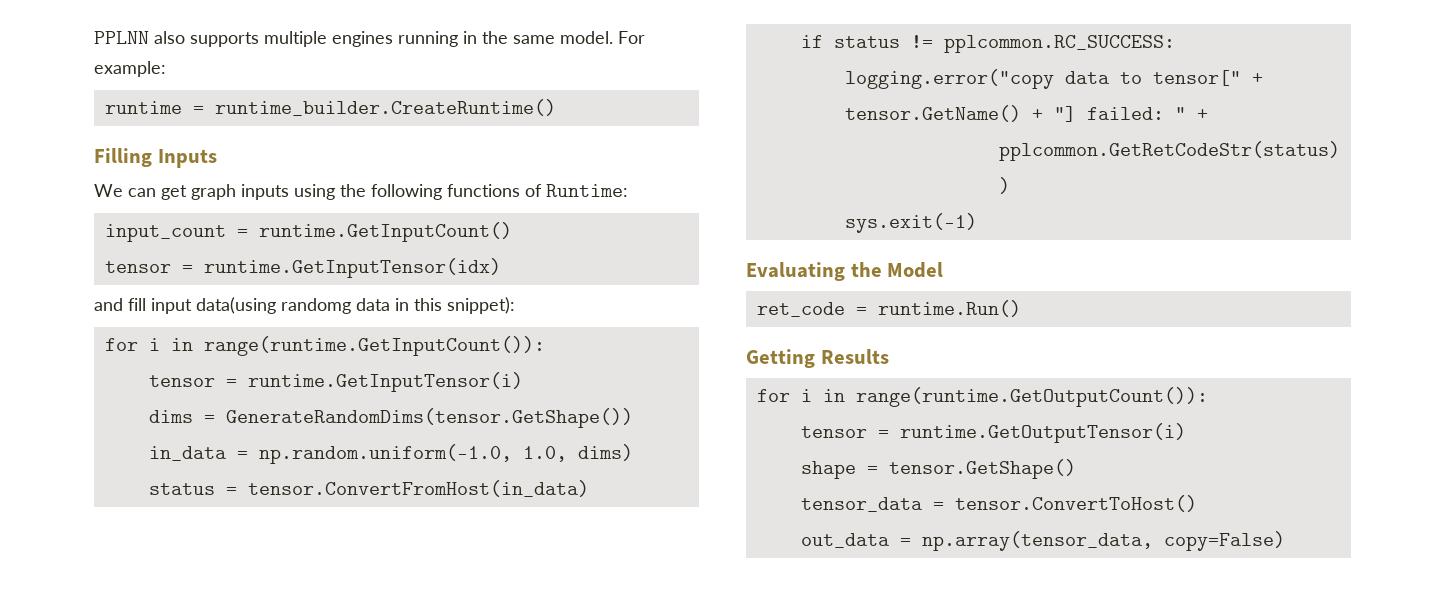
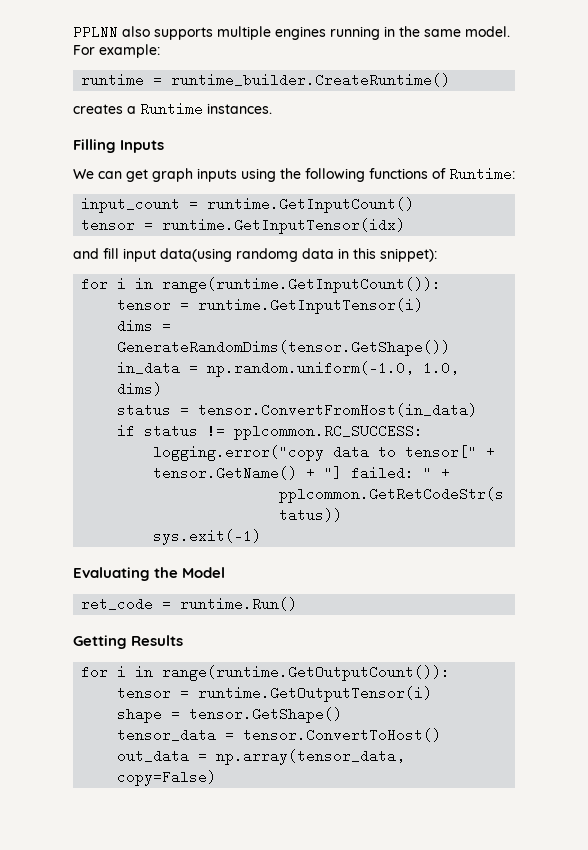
+ creates a Runtime instances.

